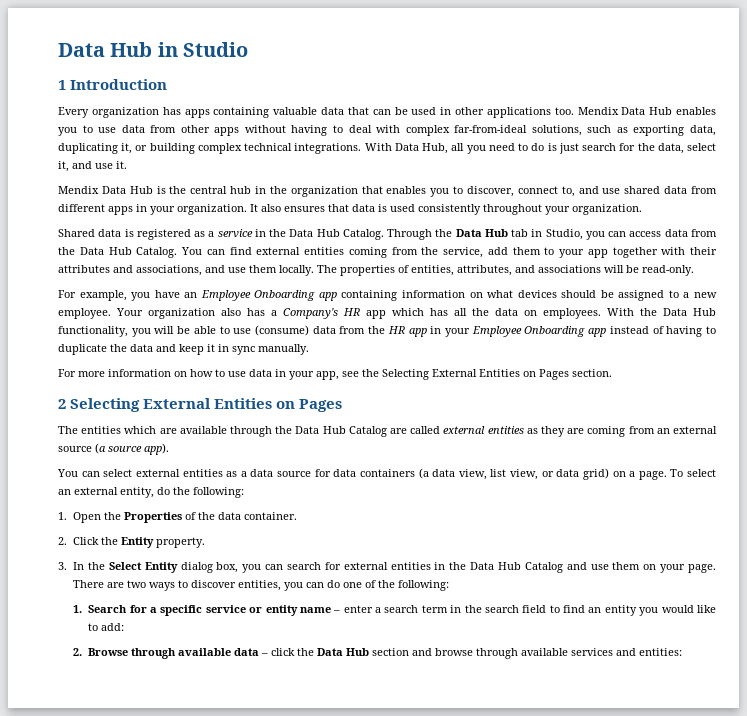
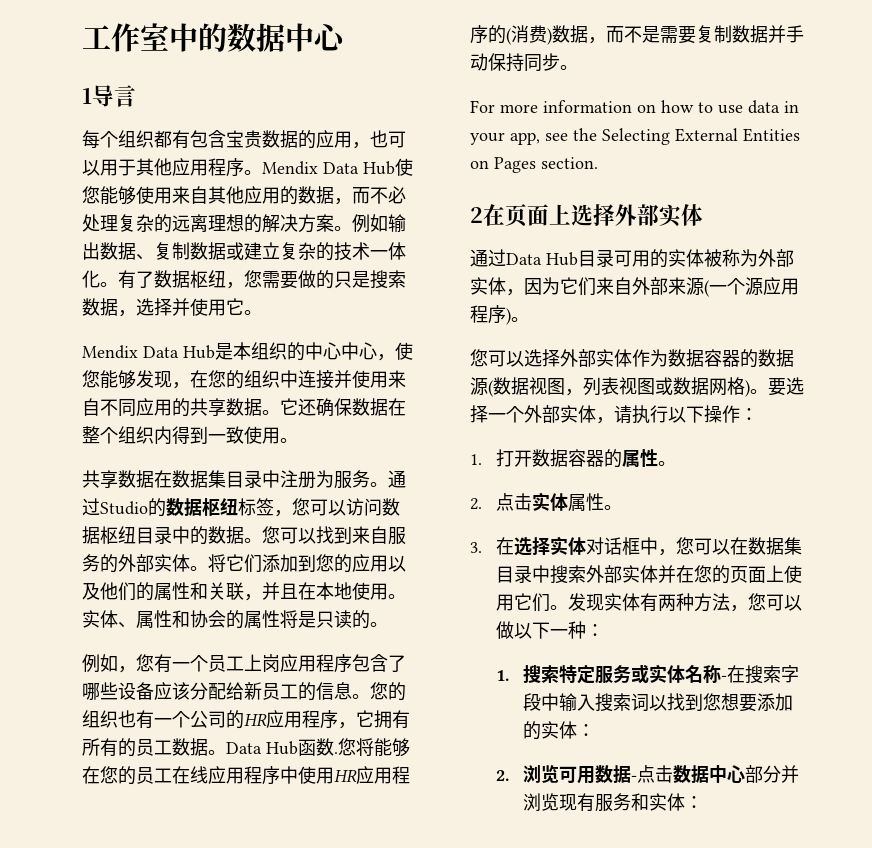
- Data Hub in Studio
- 1 Introduction
- Every organization has apps containing valuable data that can be used in other applications too. Mendix Data Hub enables you to use data from other apps without having to deal with complex far-from-ideal solutions, such as exporting data, duplicating it, or building complex technical integrations. With Data Hub, all you need to do is just search for the data, select it, and use it.
- Mendix Data Hub is the central hub in the organization that enables you to discover, connect to, and use shared data from different apps in your organization. It also ensures that data is used consistently throughout your organization.
- Shared data is registered as a service in the Data Hub Catalog. Through the Data Hub tab in Studio, you can access data from the Data Hub Catalog. You can find external entities coming from the service, add them to your app together with their attributes and associations, and use them locally. The properties of entities, attributes, and associations will be read-only.
- For example, you have an Employee Onboarding app containing information on what devices should be assigned to a new employee. Your organization also has a Company's HR app which has all the data on employees. With the Data Hub functionality, you will be able to use (consume) data from the HR app in your Employee Onboarding app instead of having to duplicate the data and keep it in sync manually.
+ 工作室中的数据中心
+ 1导言
+ 每个组织都有包含宝贵数据的应用，也可以用于其他应用程序。Mendix Data Hub使您能够使用来自其他应用的数据，而不必处理复杂的远离理想的解决方案。例如输出数据、复制数据或建立复杂的技术一体化。有了数据枢纽，您需要做的只是搜索数据，选择并使用它。
+ Mendix Data Hub是本组织的中心中心，使您能够发现，在您的组织中连接并使用来自不同应用的共享数据。它还确保数据在整个组织内得到一致使用。
+ 共享数据在数据集目录中注册为服务。通过Studio的数据枢纽标签，您可以访问数据枢纽目录中的数据。您可以找到来自服务的外部实体。将它们添加到您的应用以及他们的属性和关联，并且在本地使用。实体、属性和协会的属性将是只读的。
+ 例如，您有一个员工上岗应用程序包含了哪些设备应该分配给新员工的信息。您的组织也有一个公司的HR应用程序，它拥有所有的员工数据。Data Hub函数.您将能够在您的员工在线应用程序中使用HR应用程序的(消费)数据，而不是需要复制数据并手动保持同步。
- 2 Selecting External Entities on Pages
- The entities which are available through the Data Hub Catalog are called external entities as they are coming from an external source (a source app).
- You can select external entities as a data source for data containers (a data view, list view, or data grid) on a page. To select an external entity, do the following:
- 1. Open the Properties of the data container.
- 2. Click the Entity property.
- 3. In the Select Entity dialog box, you can search for external entities in the Data Hub Catalog and use them on your page. There are two ways to discover entities, you can do one of the following:
- 1. Search for a specific service or entity name – enter a search term in the search field to find an entity you would like to add:
- 2. Browse through available data – click the Data Hub section and browse through available services and entities:
+ 2在页面上选择外部实体
+ 通过Data Hub目录可用的实体被称为外部实体，因为它们来自外部来源(一个源应用程序)。
+ 您可以选择外部实体作为数据容器的数据源(数据视图，列表视图或数据网格)。要选择一个外部实体，请执行以下操作：
+ 1.打开数据容器的属性。
+ 2.点击实体属性。
+ 3.在选择实体对话框中，您可以在数据集目录中搜索外部实体并在您的页面上使用它们。发现实体有两种方法，您可以做以下一种：
+ 1.搜索特定服务或实体名称-在搜索字段中输入搜索词以找到您想要添加的实体：
+ 2.浏览可用数据-点击数据中心部分并浏览现有服务和实体：

